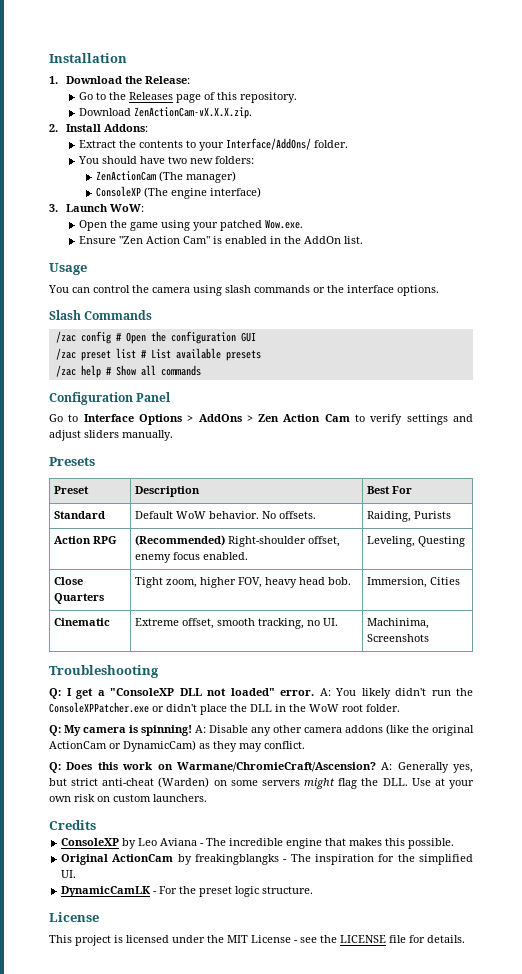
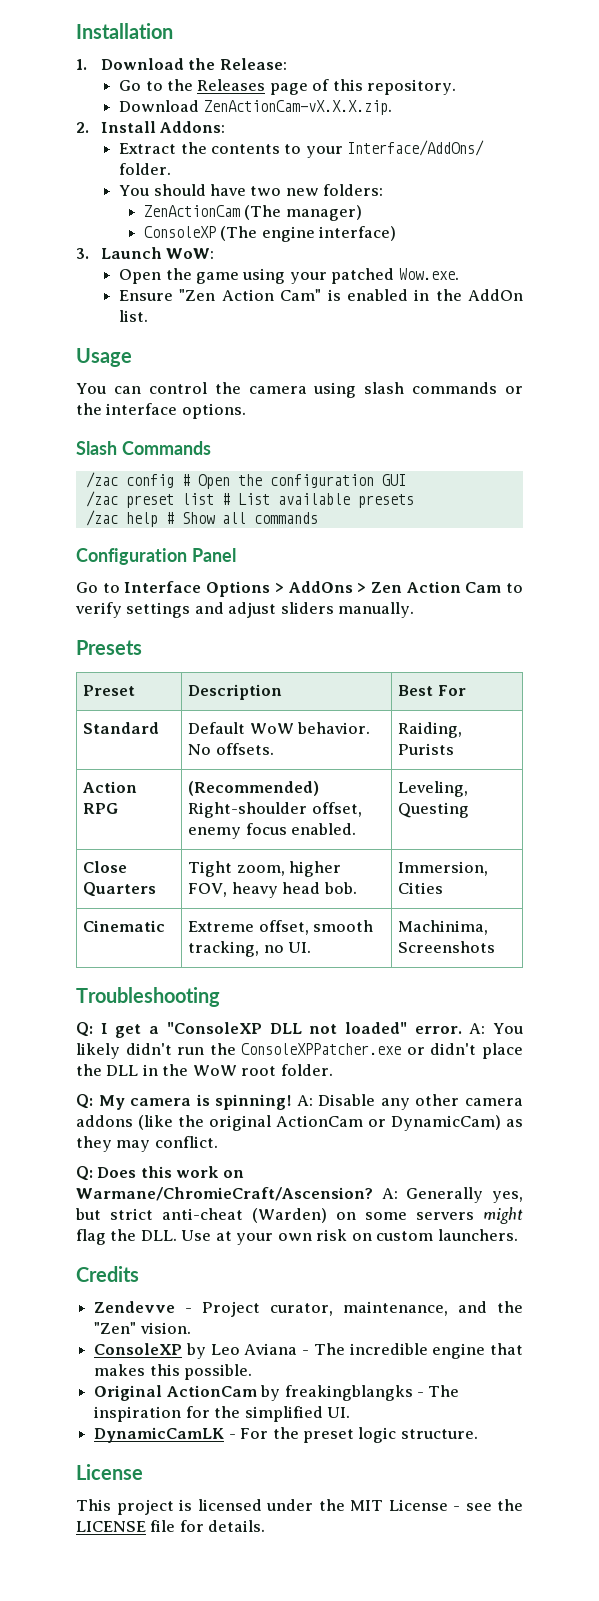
+ Zendevve - Project curator, maintenance, and the "Zen" vision.

